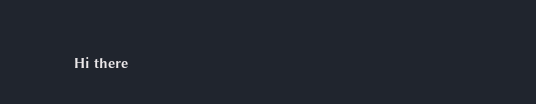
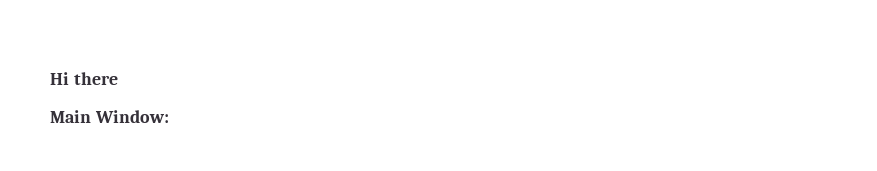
+ Main Window:

